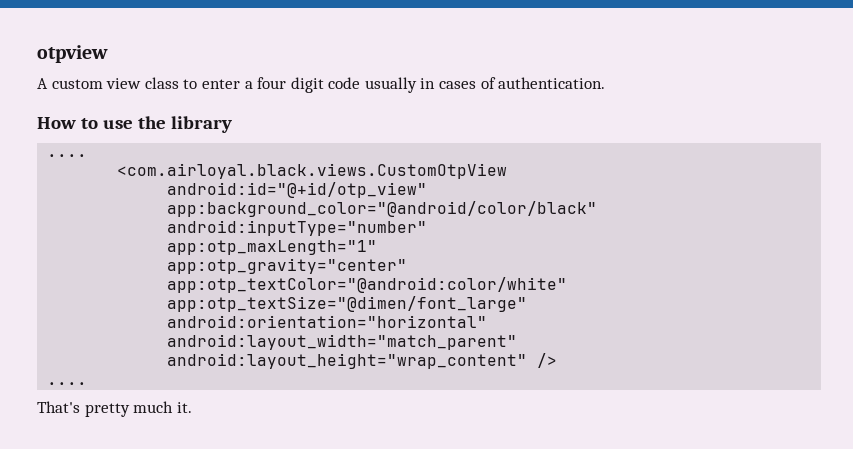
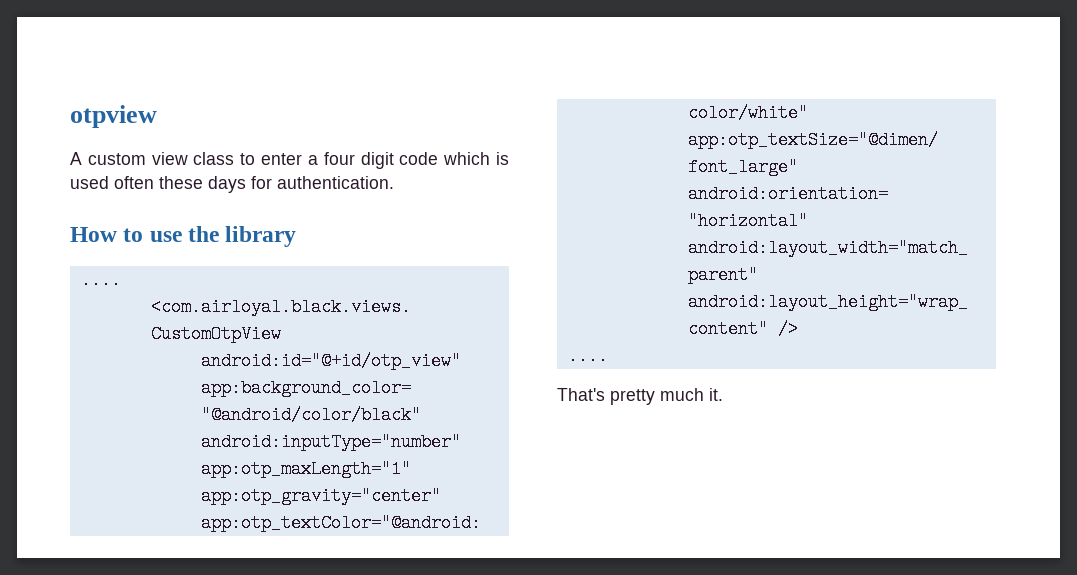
- A custom view class to enter a four digit code usually in cases of authentication.
+ A custom view class to enter a four digit code which is used often these days for authentication.

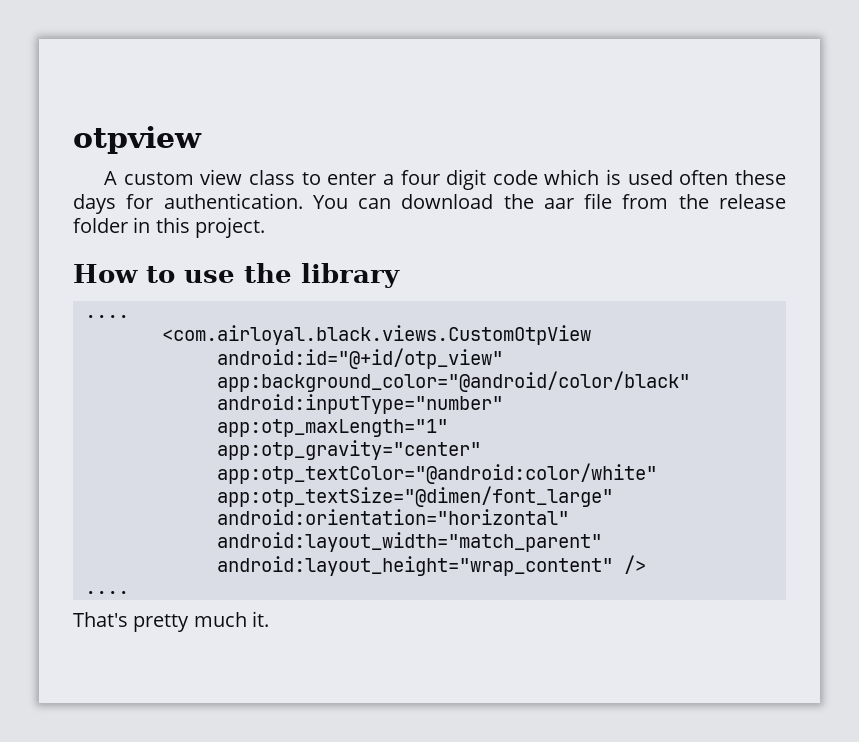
+ You can download the aar file from the release folder in this project.

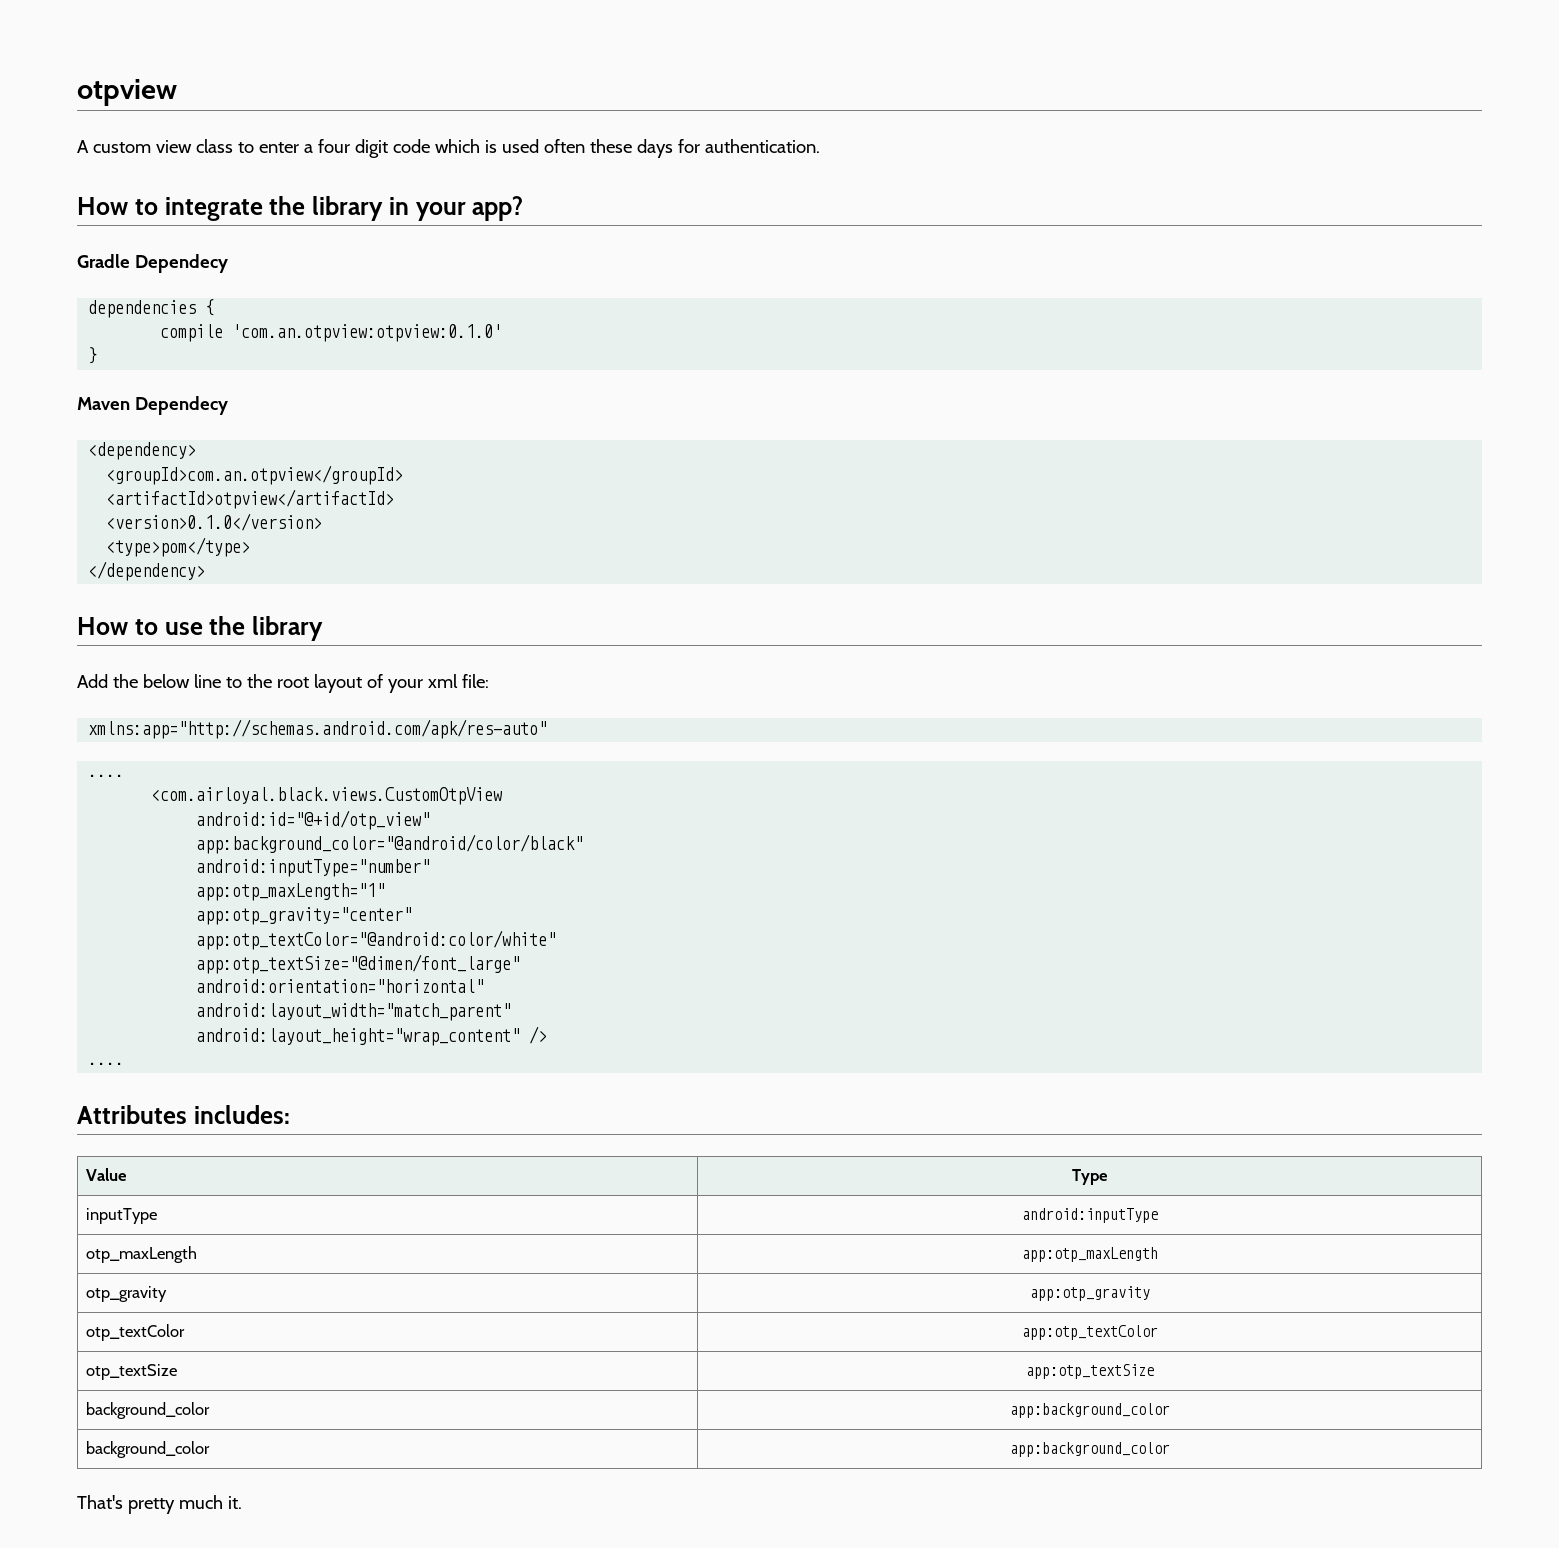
- A custom view class to enter a four digit code which is used often these days for authentication. You can download the aar file from the release folder in this project.
+ A custom view class to enter a four digit code which is used often these days for authentication.
+ How to integrate the library in your app?
+ Gradle Dependecy
+ dependencies {
+ compile 'com.an.otpview:otpview:0.1.0'
+ }
+ Maven Dependecy
+ <dependency>
+ <groupId>com.an.otpview</groupId>
+ <artifactId>otpview</artifactId>
+ <version>0.1.0</version>
+ <type>pom</type>
+ </dependency>
+ Add the below line to the root layout of your xml file:
+ xmlns:app="http://schemas.android.com/apk/res-auto"
+ Attributes includes:
+ Value | Type
+ inputType | android:inputType
+ otp_maxLength | app:otp_maxLength
+ otp_gravity | app:otp_gravity
+ otp_textColor | app:otp_textColor
+ otp_textSize | app:otp_textSize
+ background_color | app:background_color
+ background_color | app:background_color

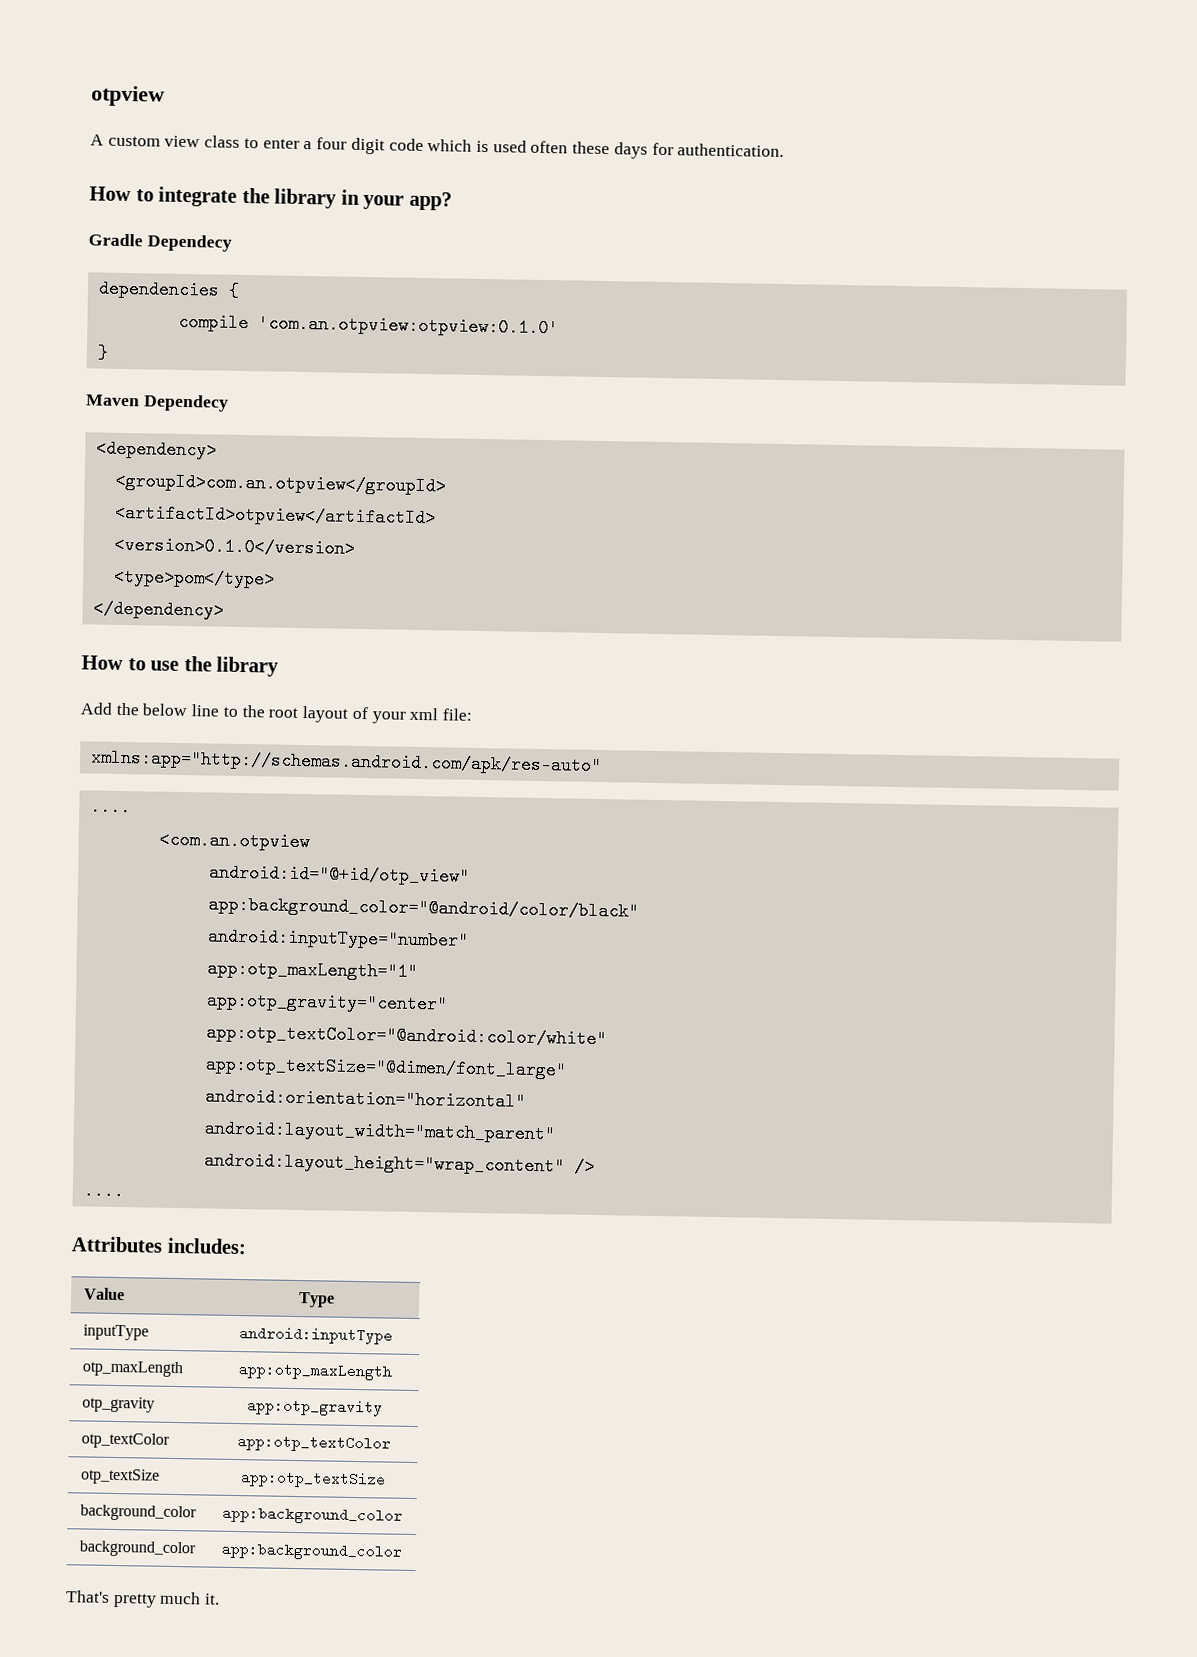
- <com.airloyal.black.views.CustomOtpView
+ <com.an.otpview

